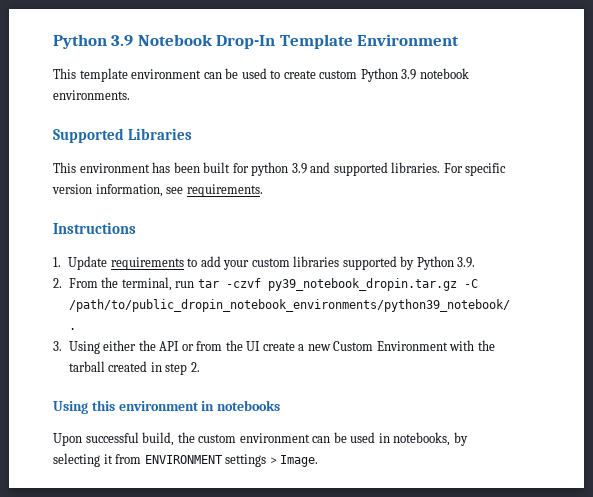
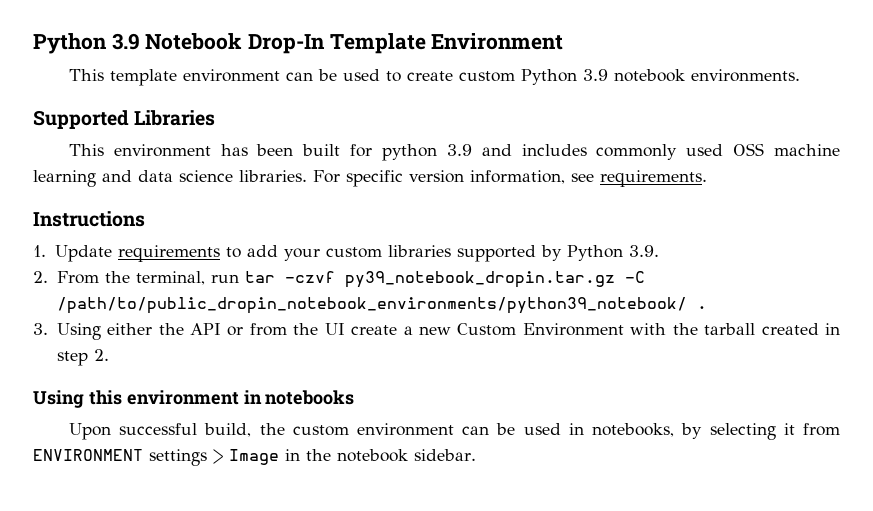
- This environment has been built for python 3.9 and supported libraries.
+ This environment has been built for python 3.9 and includes commonly used OSS machine learning and data science libraries.
- Upon successful build, the custom environment can be used in notebooks, by selecting it from ENVIRONMENT settings > Image.
+ Upon successful build, the custom environment can be used in notebooks, by selecting it from ENVIRONMENT settings > Image in the notebook sidebar.

